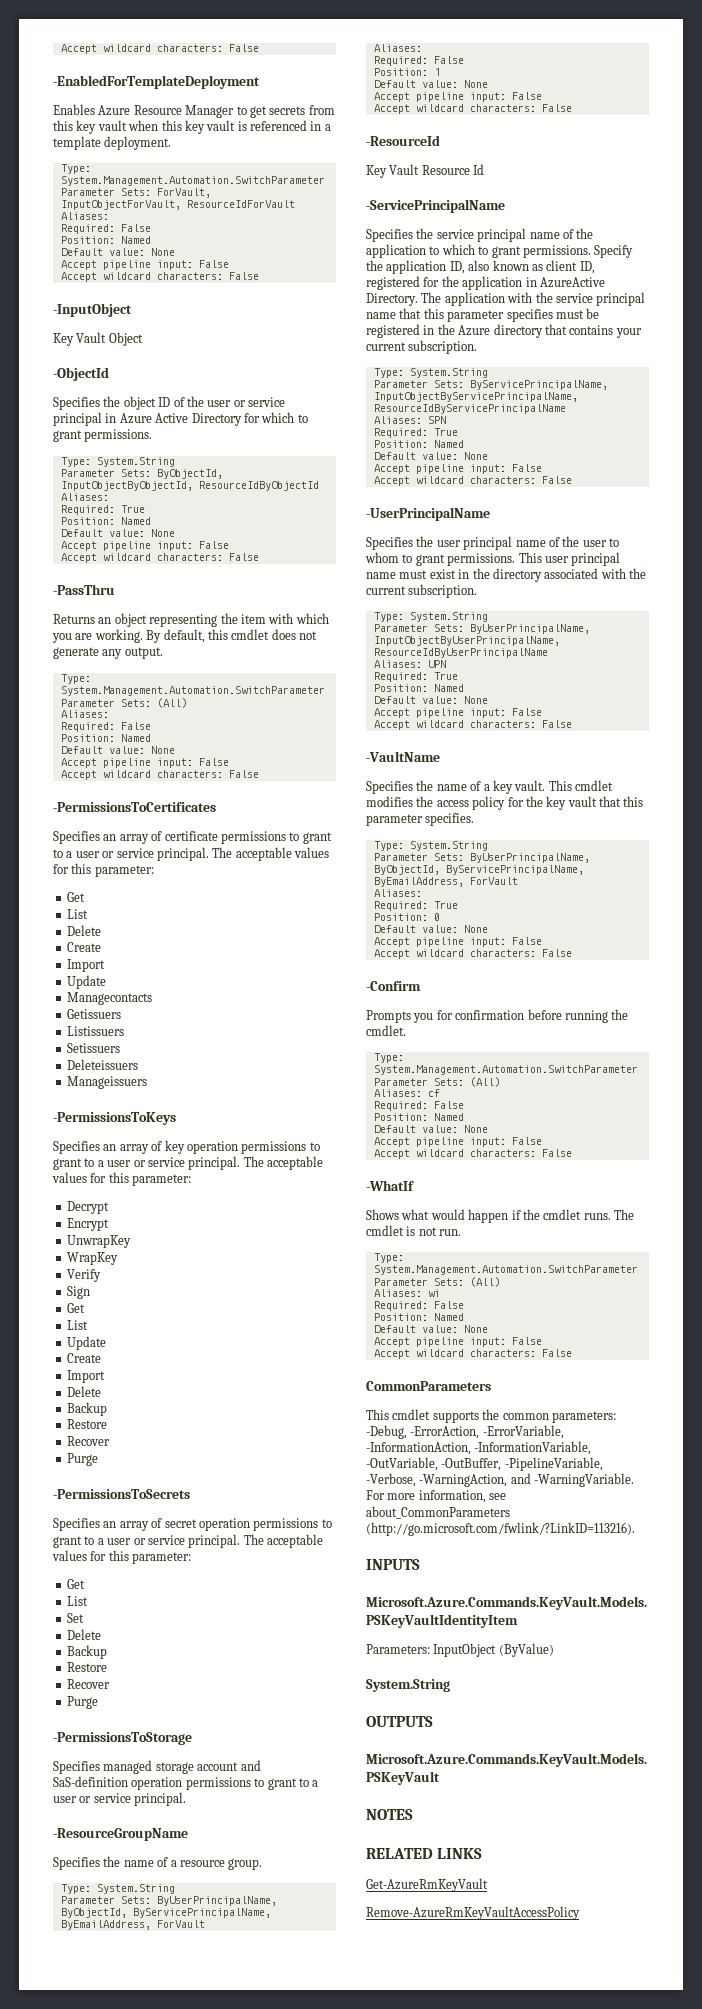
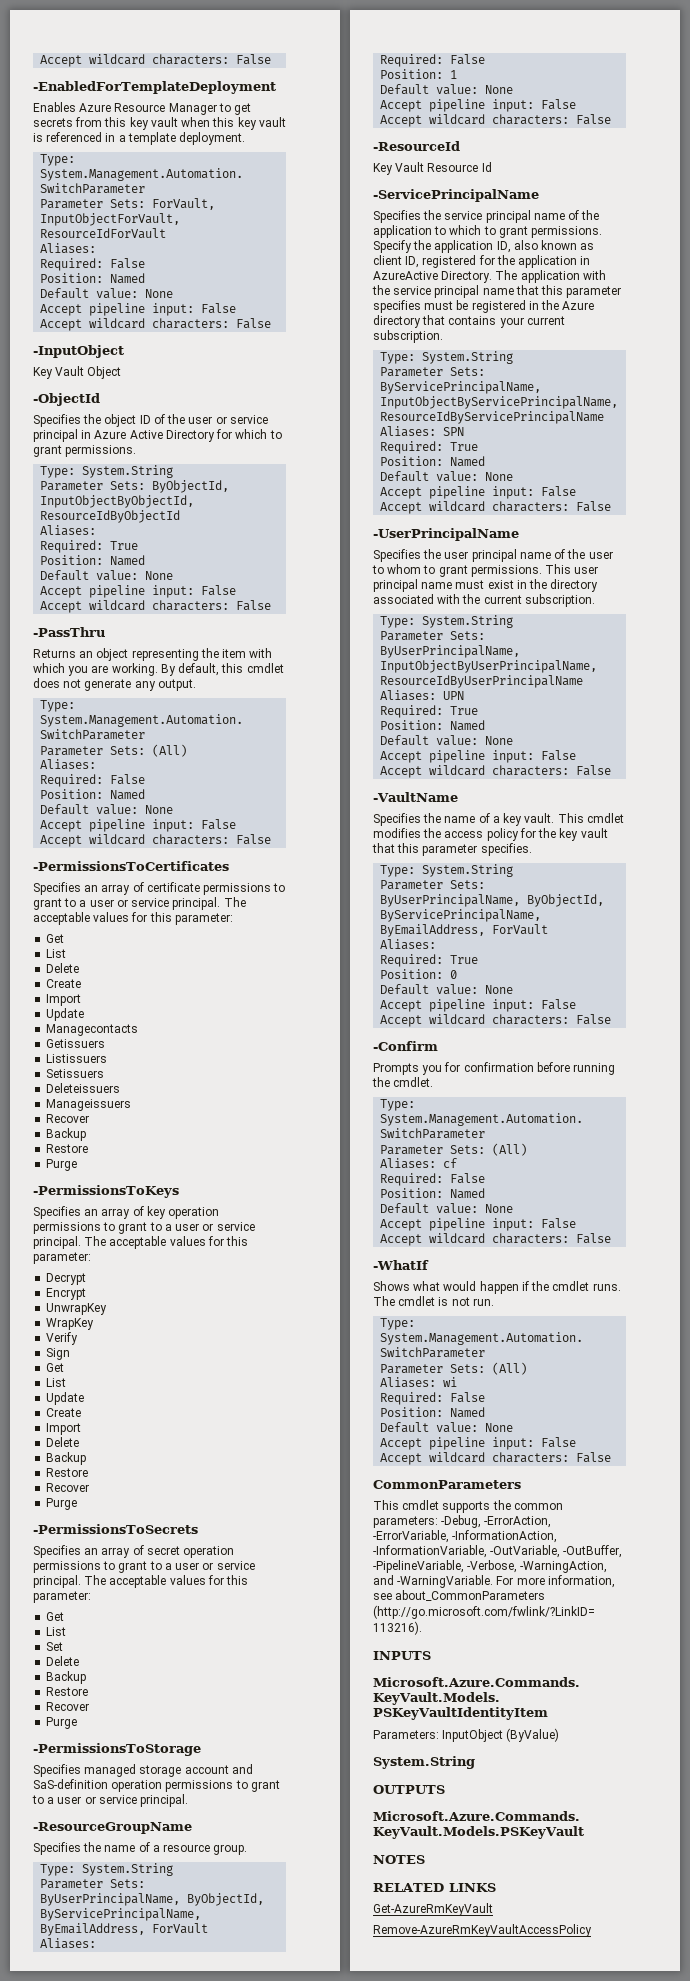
  Manageissuers
+ Recover
+ Backup
+ Restore
+ Purge

